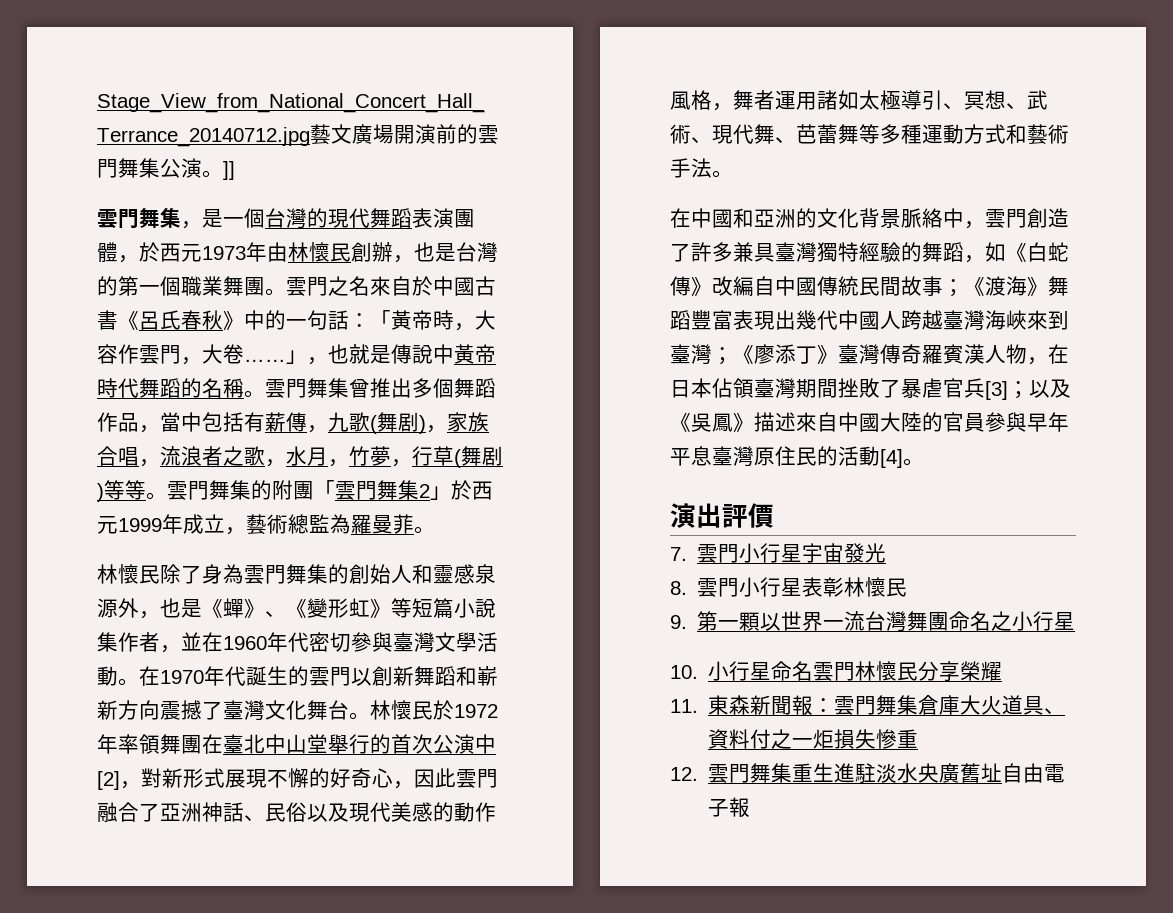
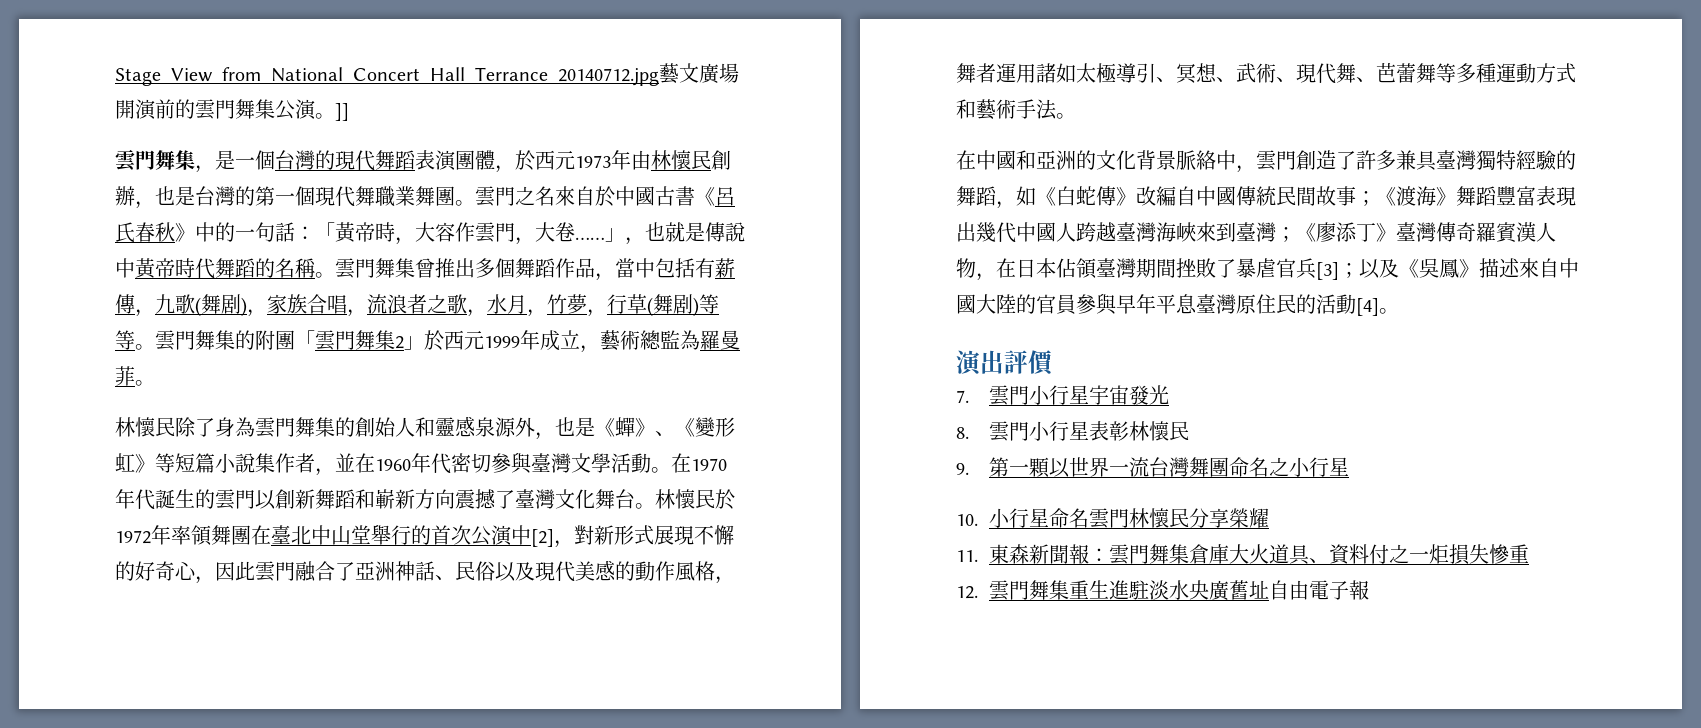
- 雲門舞集，是一個台灣的現代舞蹈表演團體，於西元1973年由林懷民創辦，也是台灣的第一個職業舞團。
+ 雲門舞集，是一個台灣的現代舞蹈表演團體，於西元1973年由林懷民創辦，也是台灣的第一個現代舞職業舞團。

